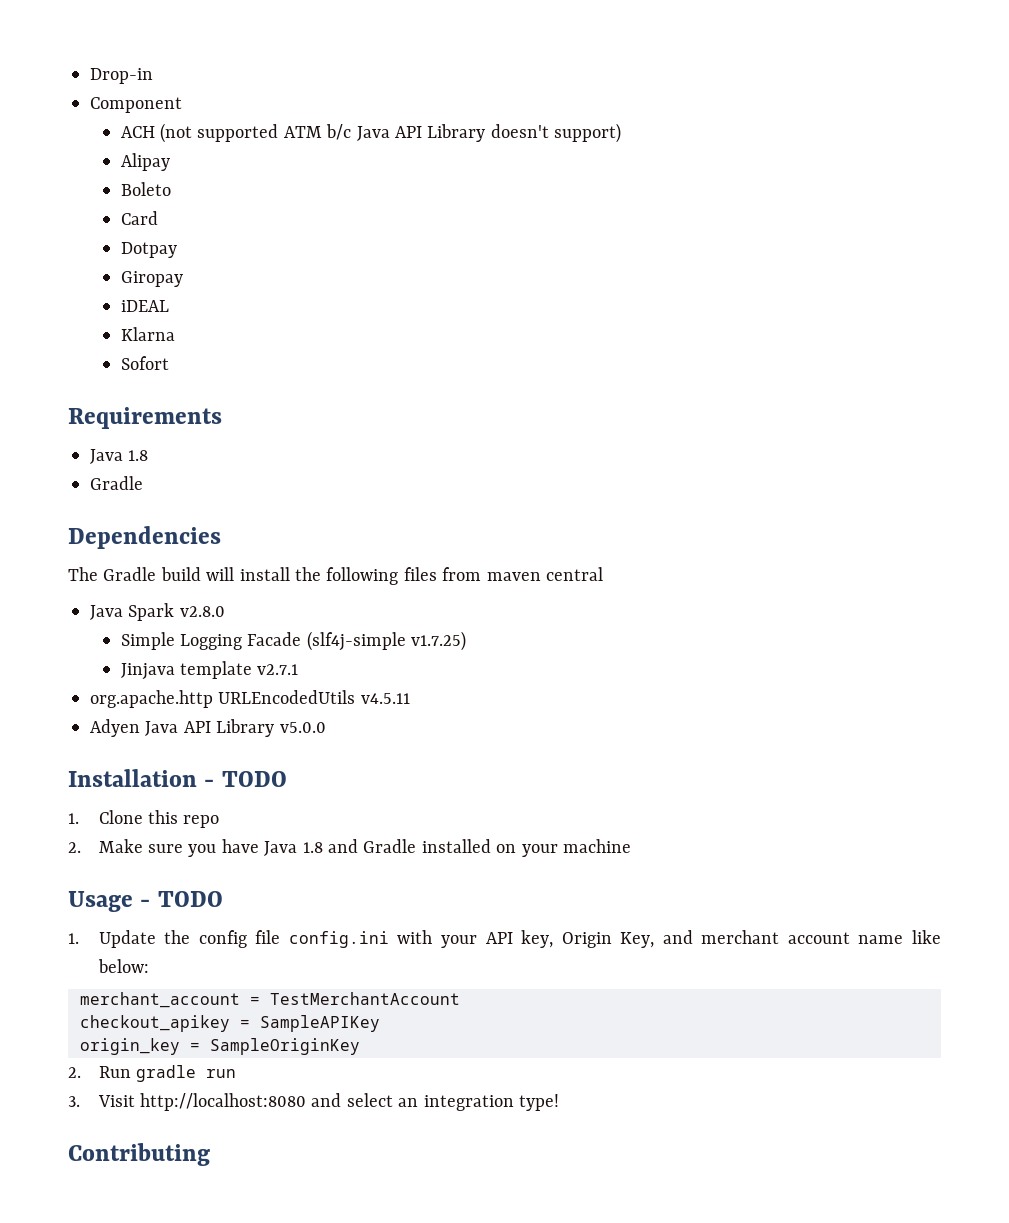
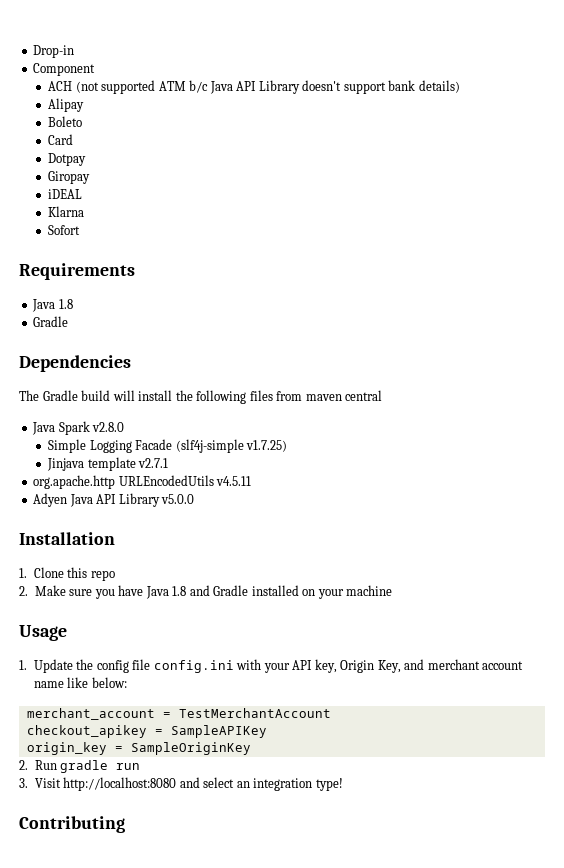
- ACH (not supported ATM b/c Java API Library doesn't support)
+ ACH (not supported ATM b/c Java API Library doesn't support bank details)
- Installation - TODO
+ Installation
- Usage - TODO
+ Usage

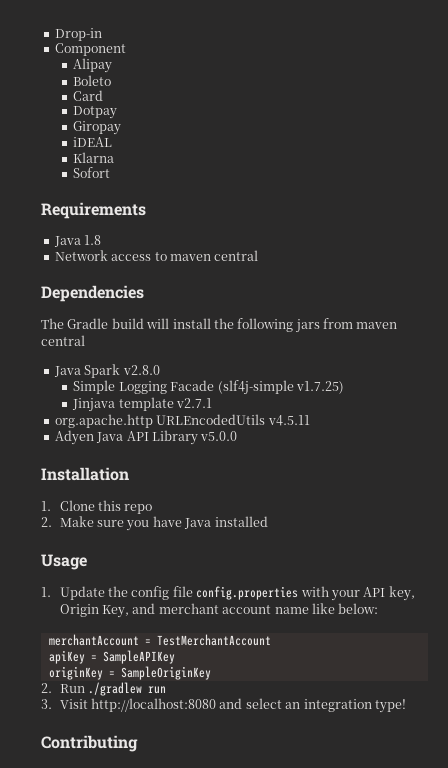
- ACH (not supported ATM b/c Java API Library doesn't support bank details)
  Requirements
  Java 1.8
- Gradle
+ Network access to maven central
- The Gradle build will install the following files from maven central
+ The Gradle build will install the following jars from maven central
- 2. Make sure you have Java 1.8 and Gradle installed on your machine
+ 2. Make sure you have Java installed
- 1. Update the config file config.ini with your API key, Origin Key, and merchant account name like below:
+ 1. Update the config file config.properties with your API key, Origin Key, and merchant account name like below:
- merchant_account = TestMerchantAccount
+ merchantAccount = TestMerchantAccount
- checkout_apikey = SampleAPIKey
+ apiKey = SampleAPIKey
- origin_key = SampleOriginKey
+ originKey = SampleOriginKey
- 2. Run gradle run
+ 2. Run ./gradlew run

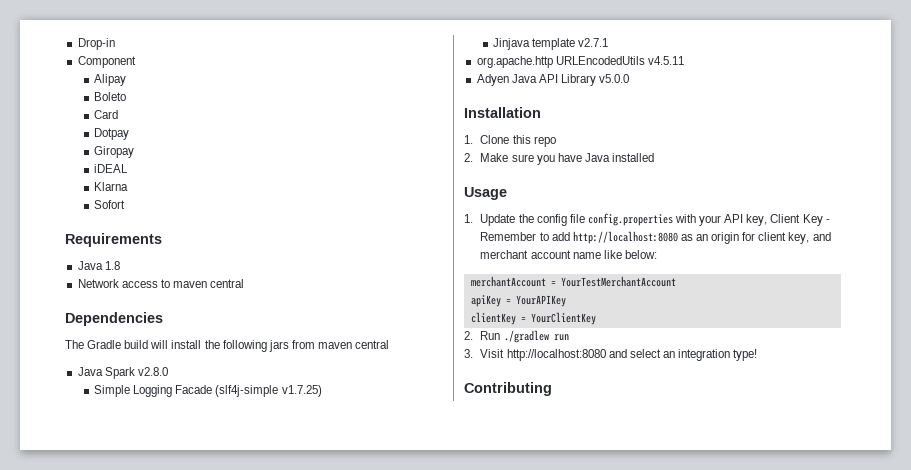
- 1. Update the config file config.properties with your API key, Origin Key, and merchant account name like below:
+ 1. Update the config file config.properties with your API key, Client Key - Remember to add http://localhost:8080 as an origin for client key, and merchant account name like below:
- merchantAccount = TestMerchantAccount
+ merchantAccount = YourTestMerchantAccount
- apiKey = SampleAPIKey
- originKey = SampleOriginKey
+ apiKey = YourAPIKey
+ clientKey = YourClientKey

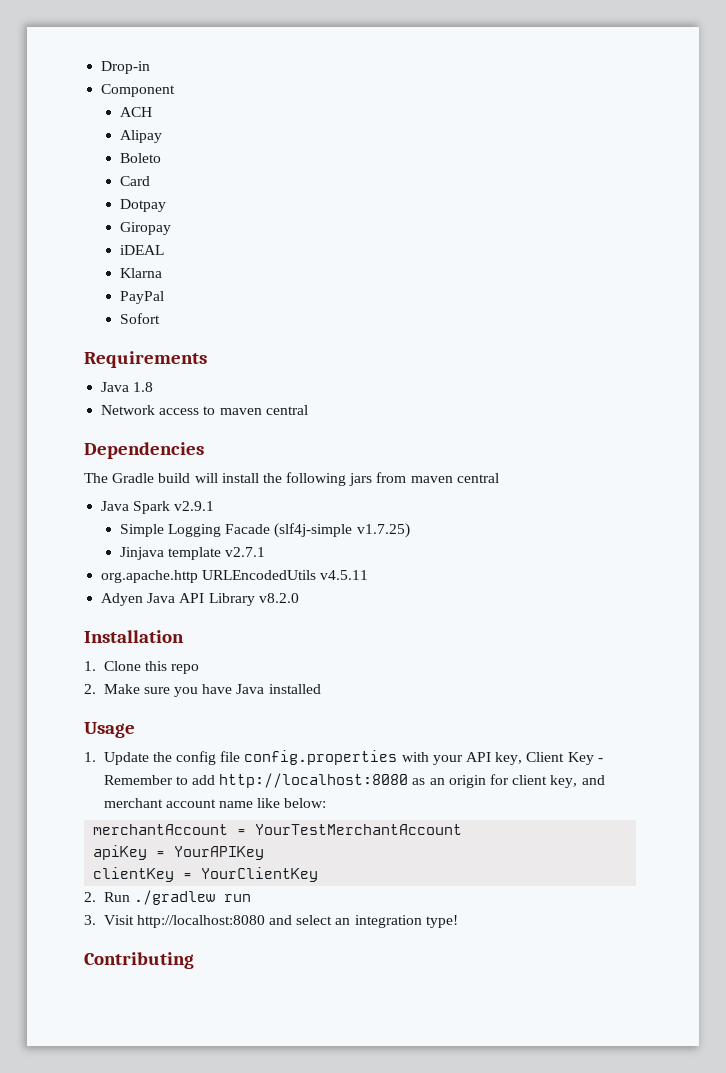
+ ACH
+ PayPal
- Java Spark v2.8.0
+ Java Spark v2.9.1
- Adyen Java API Library v5.0.0
+ Adyen Java API Library v8.2.0

